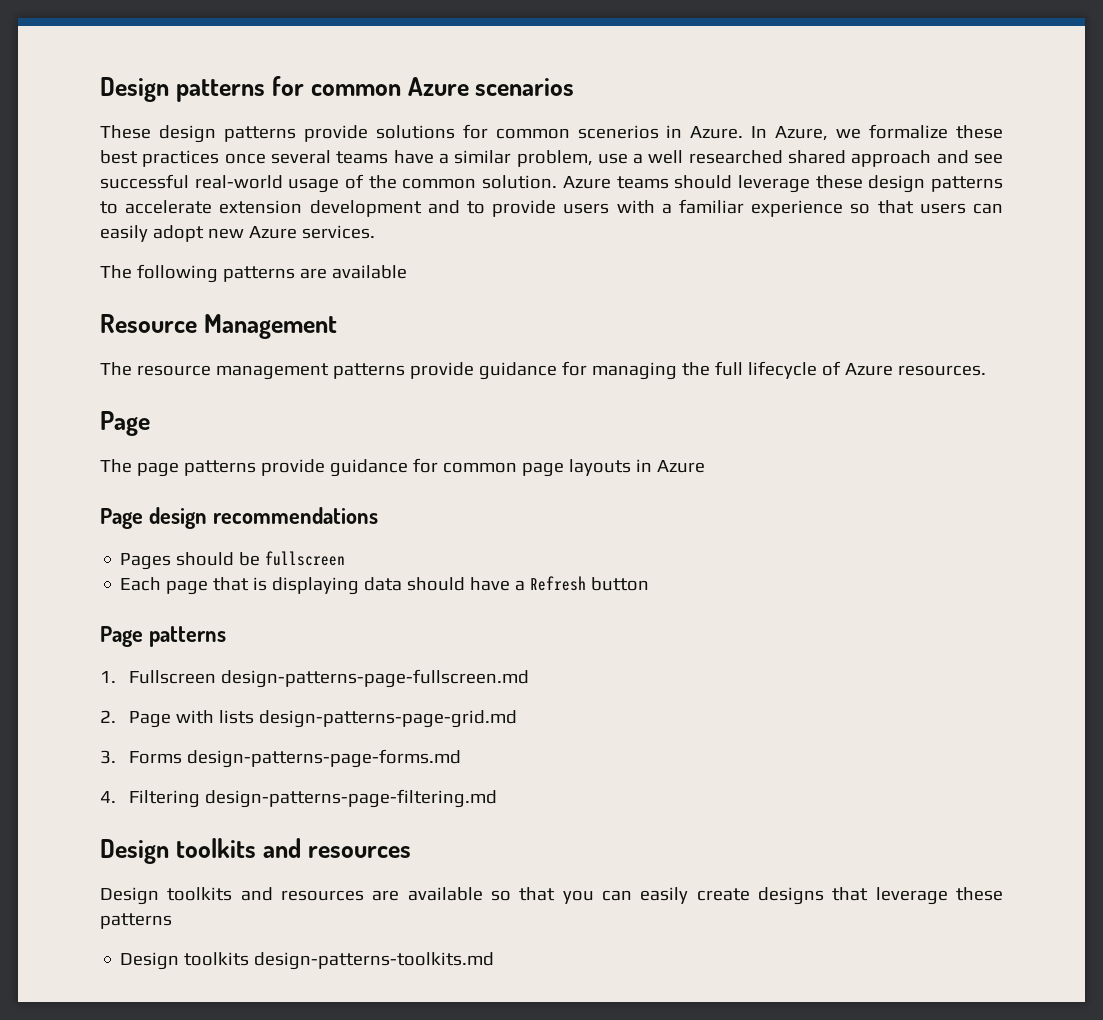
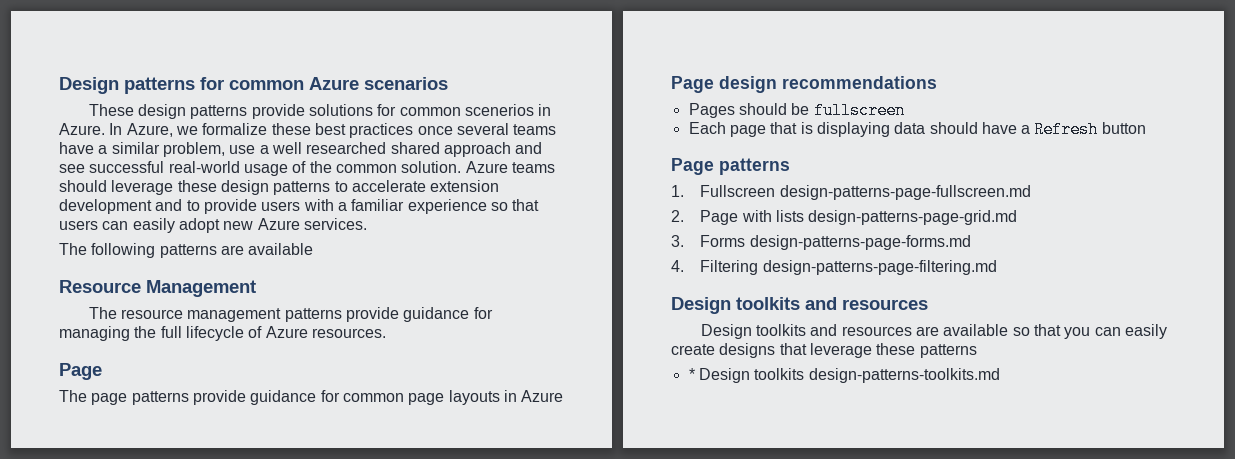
- Design toolkits design-patterns-toolkits.md
+ * Design toolkits design-patterns-toolkits.md

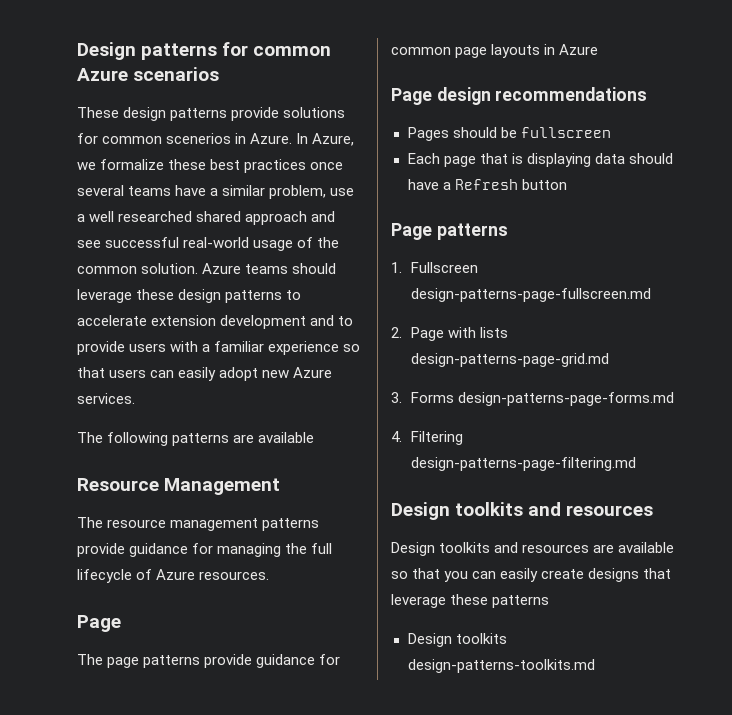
- * Design toolkits design-patterns-toolkits.md
+ Design toolkits design-patterns-toolkits.md

